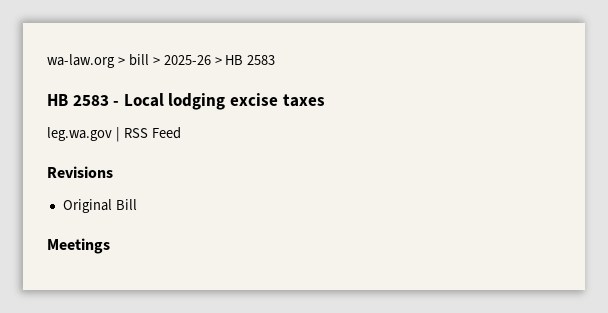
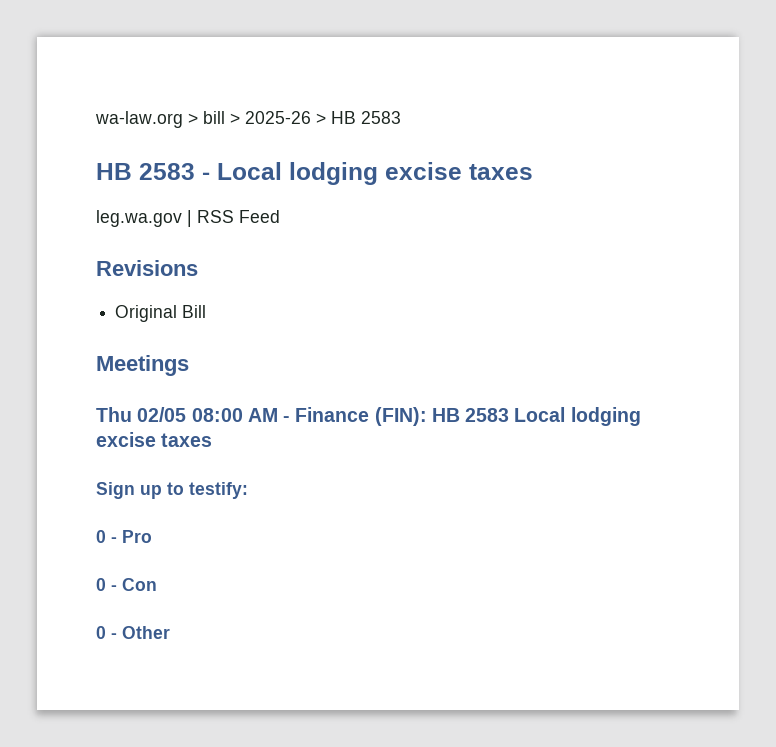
+ Thu 02/05 08:00 AM - Finance (FIN): HB 2583 Local lodging excise taxes
+ Sign up to testify:
+ 0 - Pro
+ 0 - Con
+ 0 - Other

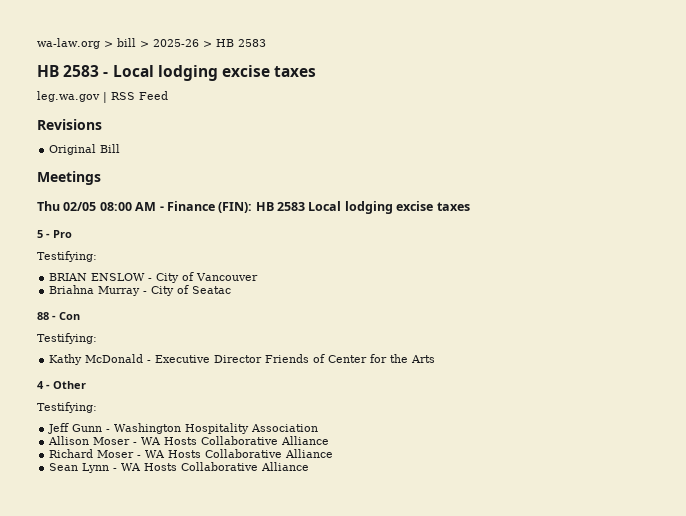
- Sign up to testify:
- 0 - Pro
- 0 - Con
- 0 - Other
+ 5 - Pro
+ Testifying:
+ BRIAN ENSLOW - City of Vancouver
+ Briahna Murray - City of Seatac
+ 88 - Con
+ Testifying:
+ Kathy McDonald - Executive Director Friends of Center for the Arts
+ 4 - Other
+ Testifying:
+ Jeff Gunn - Washington Hospitality Association
+ Allison Moser - WA Hosts Collaborative Alliance
+ Richard Moser - WA Hosts Collaborative Alliance
+ Sean Lynn - WA Hosts Collaborative Alliance

